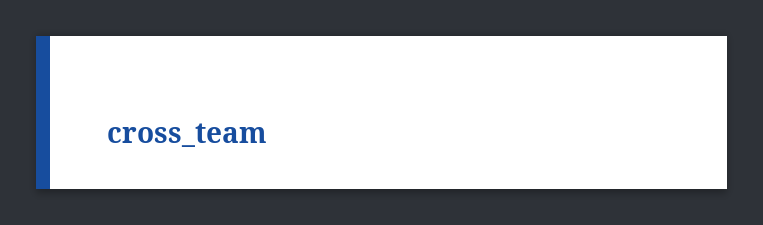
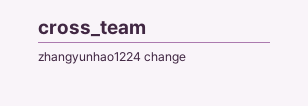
+ zhangyunhao1224 change

